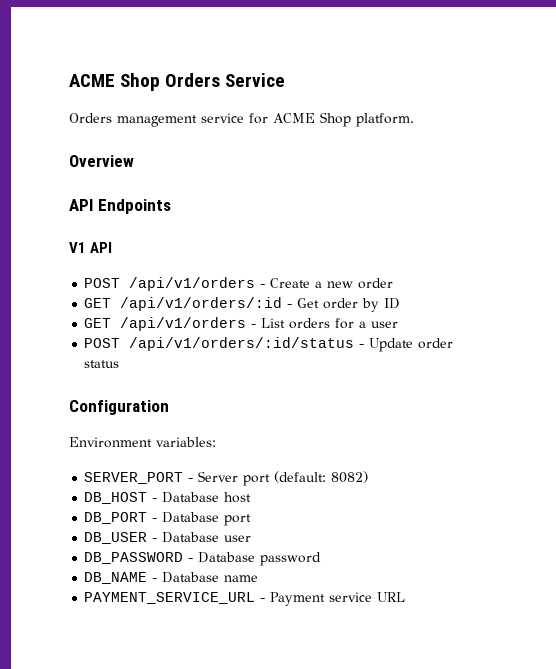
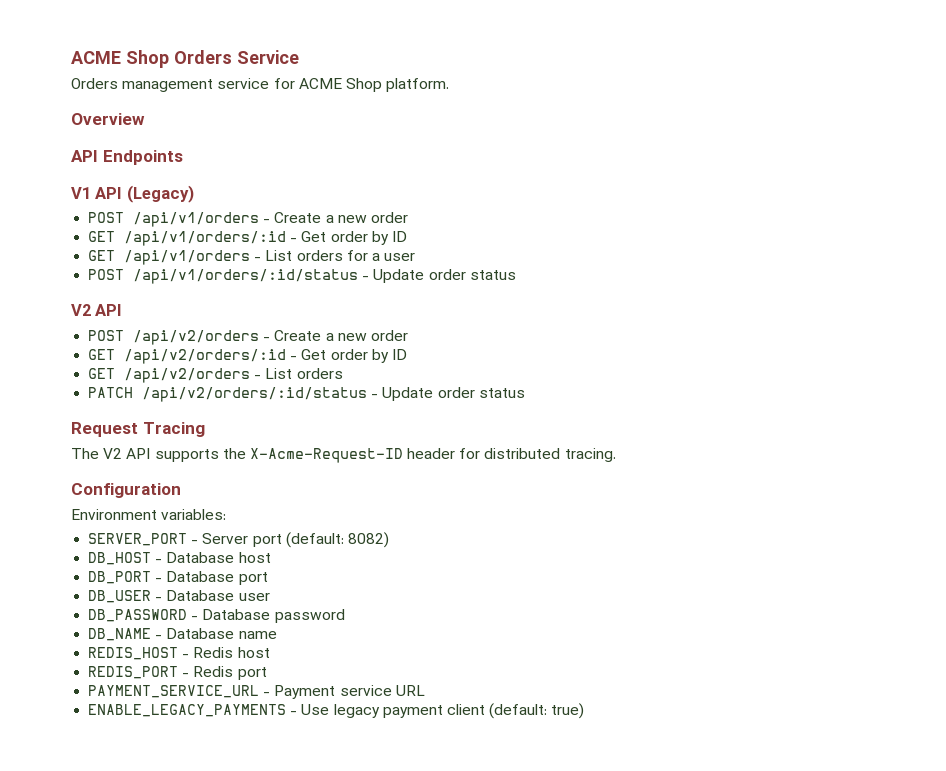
- V1 API
+ V1 API (Legacy)
  POST /api/v1/orders/:id/status - Update order status
+ V2 API
+ POST /api/v2/orders - Create a new order
+ GET /api/v2/orders/:id - Get order by ID
+ GET /api/v2/orders - List orders
+ PATCH /api/v2/orders/:id/status - Update order status
+ Request Tracing
+ The V2 API supports the X-Acme-Request-ID header for distributed tracing.
+ REDIS_HOST - Redis host
+ REDIS_PORT - Redis port
+ ENABLE_LEGACY_PAYMENTS - Use legacy payment client (default: true)

